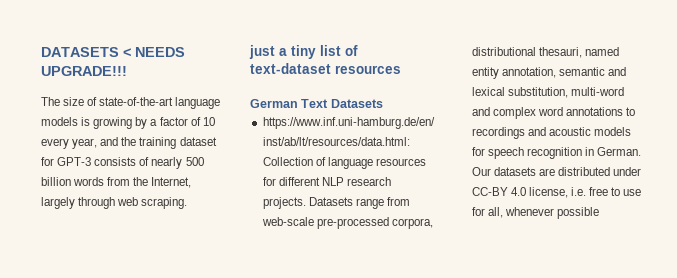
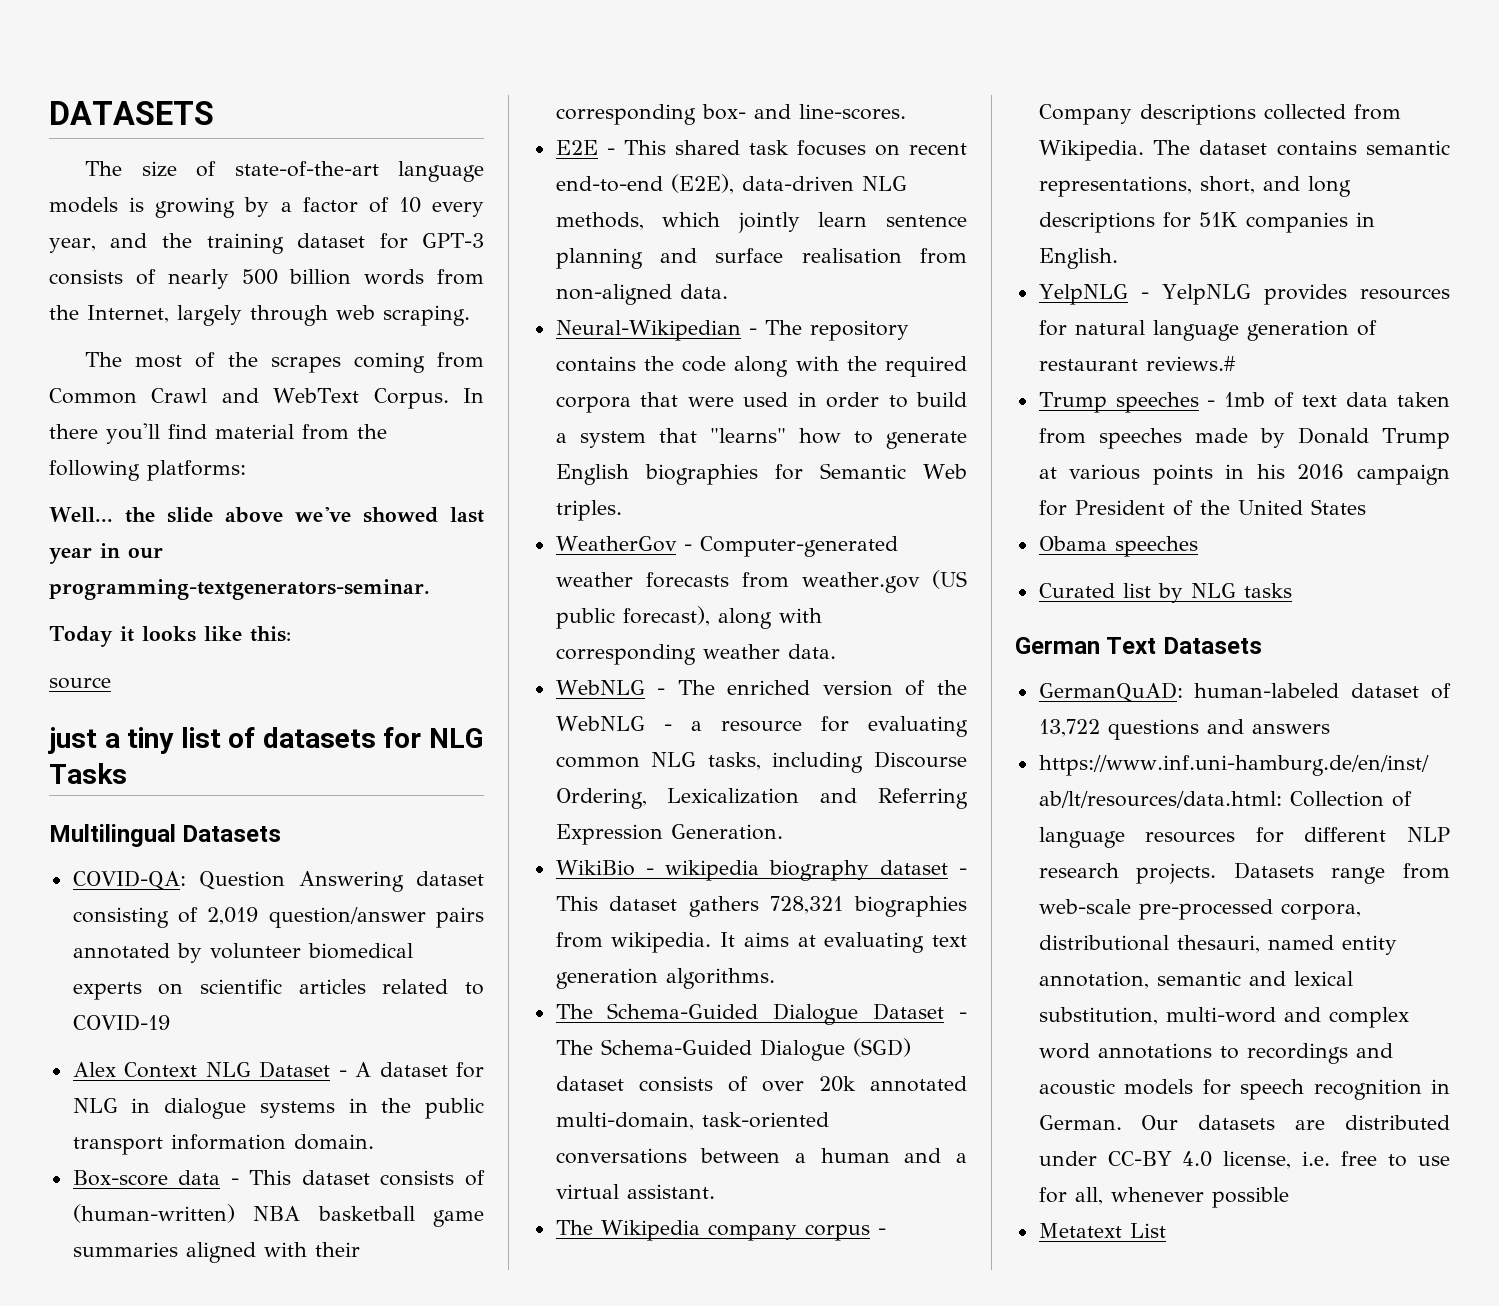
- DATASETS < NEEDS UPGRADE!!!
+ DATASETS
+ The most of the scrapes coming from Common Crawl and WebText Corpus. In there you'll find material from the following platforms:
+ Well... the slide above we've showed last year in our programming-textgenerators-seminar.
+ Today it looks like this:
+ source
- just a tiny list of text-dataset resources
+ just a tiny list of datasets for NLG Tasks
+ Multilingual Datasets
+ COVID-QA: Question Answering dataset consisting of 2,019 question/answer pairs annotated by volunteer biomedical experts on scientific articles related to COVID-19
+ Alex Context NLG Dataset - A dataset for NLG in dialogue systems in the public transport information domain.
+ Box-score data - This dataset consists of (human-written) NBA basketball game summaries aligned with their corresponding box- and line-scores.
+ E2E - This shared task focuses on recent end-to-end (E2E), data-driven NLG methods, which jointly learn sentence planning and surface realisation from non-aligned data.
+ Neural-Wikipedian - The repository contains the code along with the required corpora that were used in order to build a system that "learns" how to generate English biographies for Semantic Web triples.
+ WeatherGov - Computer-generated weather forecasts from weather.gov (US public forecast), along with corresponding weather data.
+ WebNLG - The enriched version of the WebNLG - a resource for evaluating common NLG tasks, including Discourse Ordering, Lexicalization and Referring Expression Generation.
+ WikiBio - wikipedia biography dataset - This dataset gathers 728,321 biographies from wikipedia. It aims at evaluating text generation algorithms.
+ The Schema-Guided Dialogue Dataset - The Schema-Guided Dialogue (SGD) dataset consists of over 20k annotated multi-domain, task-oriented conversations between a human and a virtual assistant.
+ The Wikipedia company corpus - Company descriptions collected from Wikipedia. The dataset contains semantic representations, short, and long descriptions for 51K companies in English.
+ YelpNLG - YelpNLG provides resources for natural language generation of restaurant reviews.#
+ Trump speeches - 1mb of text data taken from speeches made by Donald Trump at various points in his 2016 campaign for President of the United States
+ Obama speeches
+ Curated list by NLG tasks
  German Text Datasets
+ GermanQuAD: human-labeled dataset of 13,722 questions and answers
+ Metatext List

